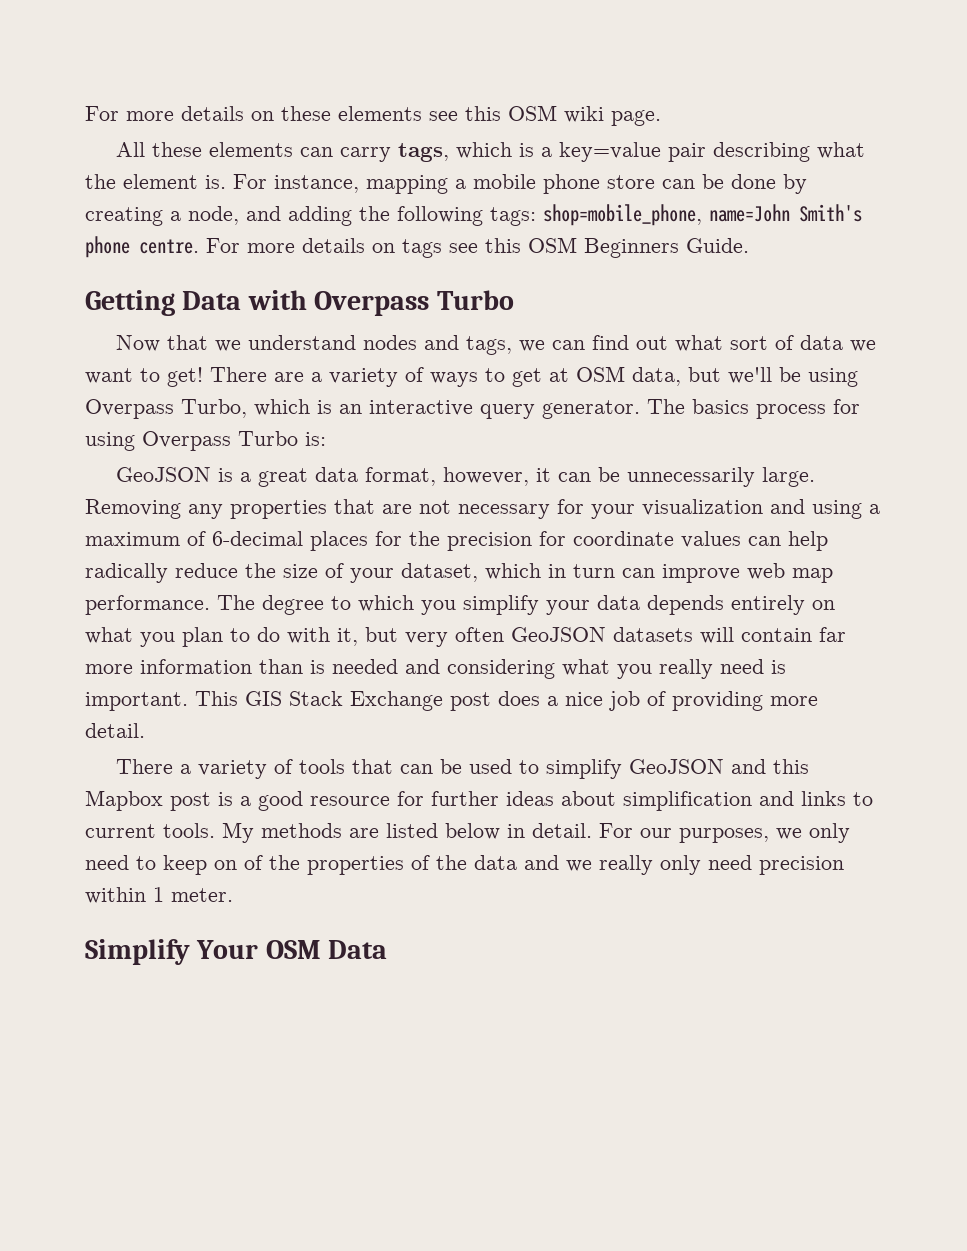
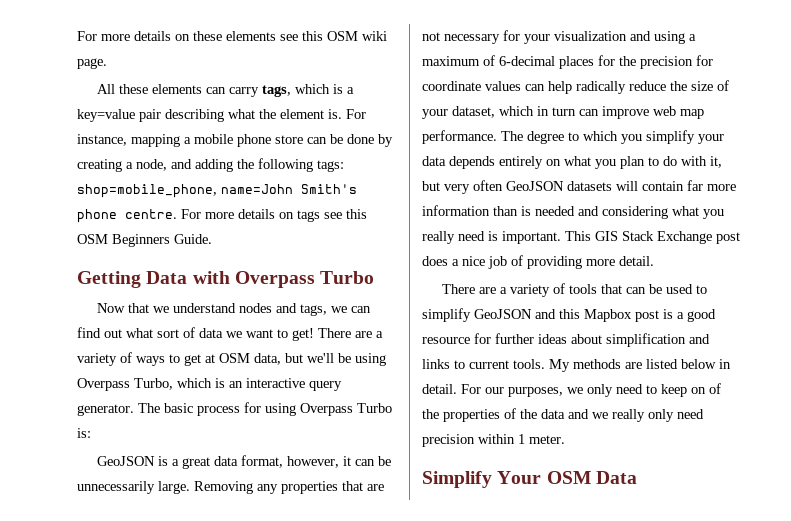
- The basics process for using Overpass Turbo is:
+ The basic process for using Overpass Turbo is:
- There a variety of tools that can be used to simplify GeoJSON and this Mapbox post is a good resource for further ideas about simplification and links to current tools.
+ There are a variety of tools that can be used to simplify GeoJSON and this Mapbox post is a good resource for further ideas about simplification and links to current tools.

